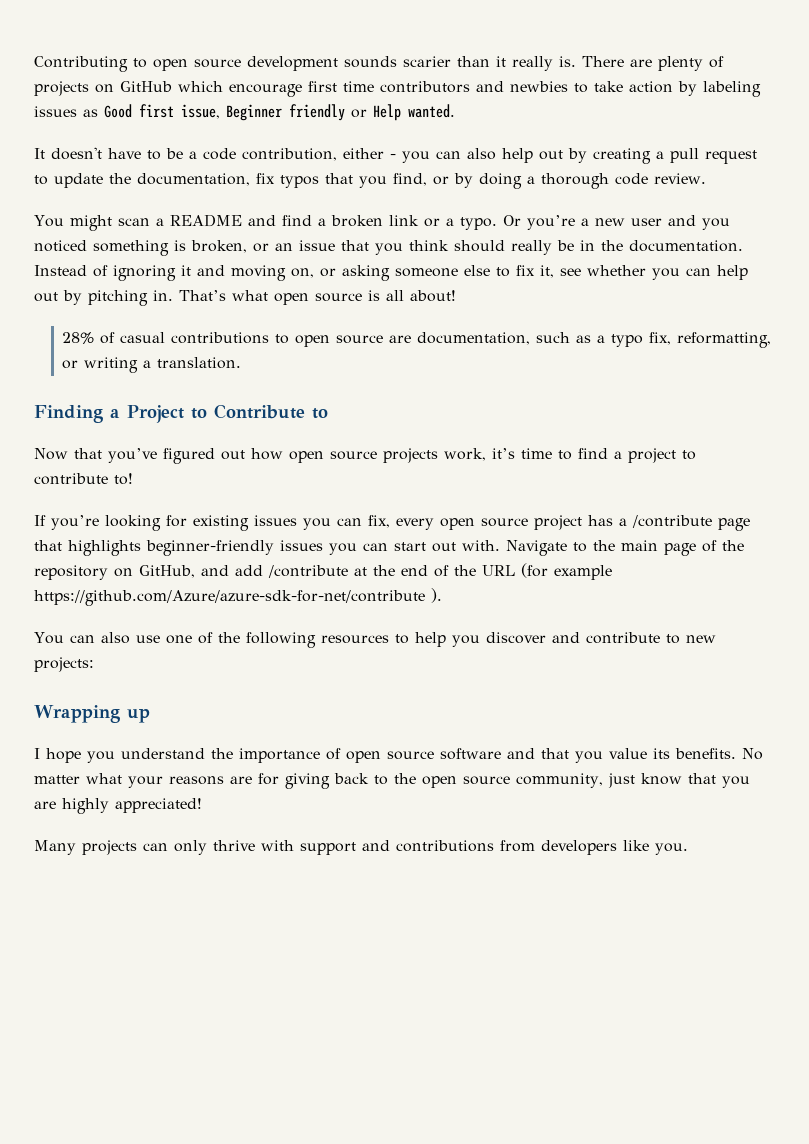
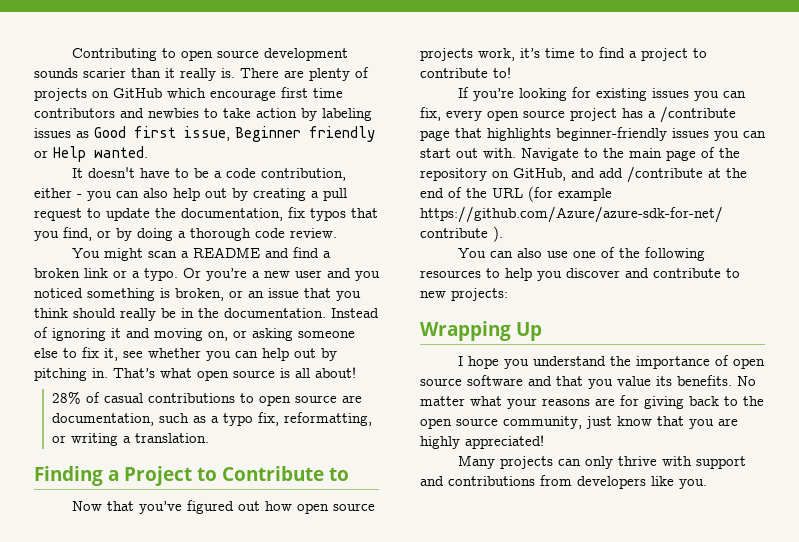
- Wrapping up
+ Wrapping Up

